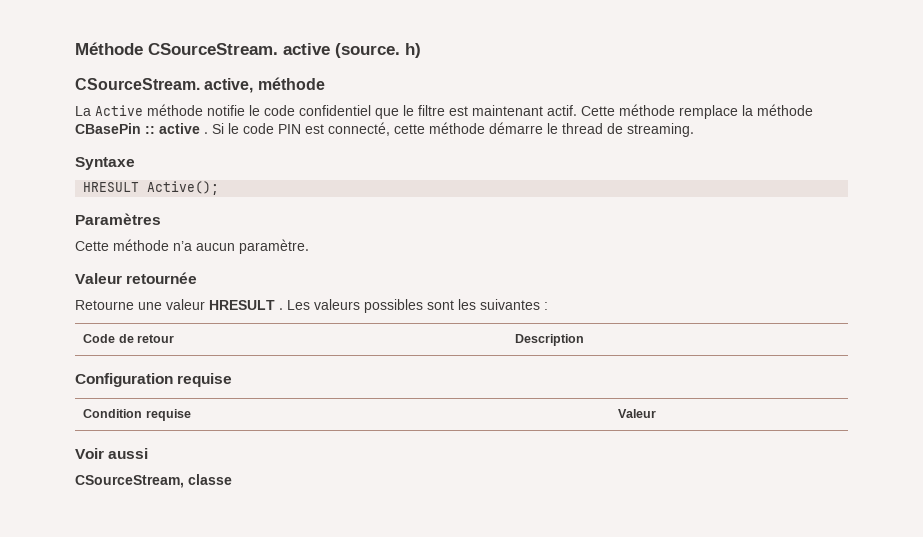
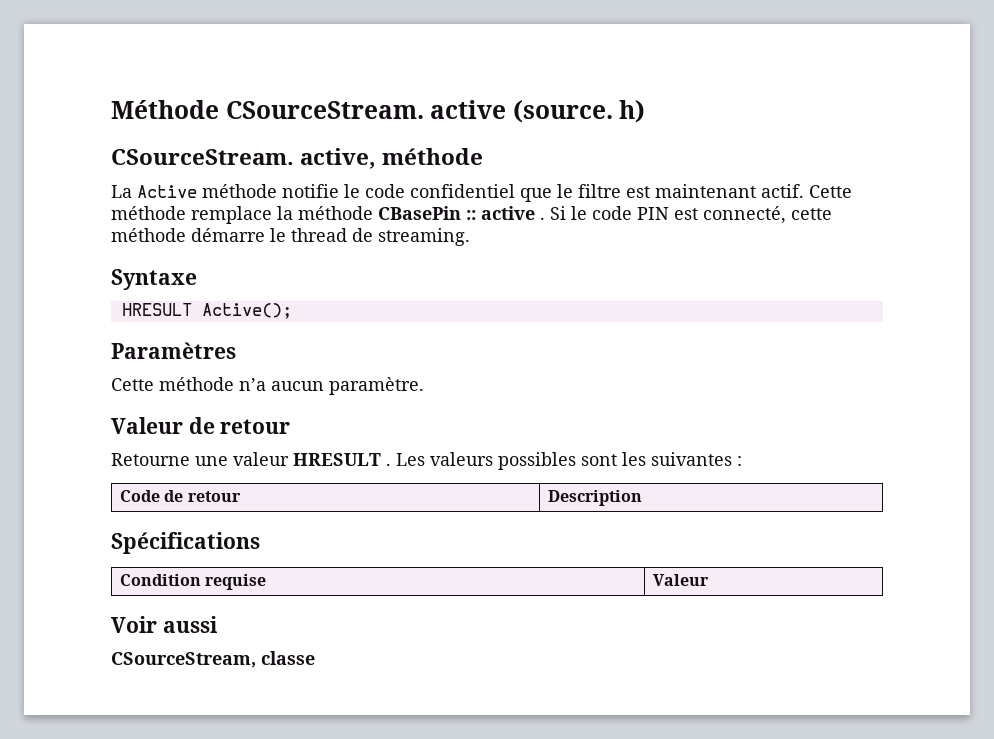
- Valeur retournée
+ Valeur de retour
- Configuration requise
+ Spécifications

